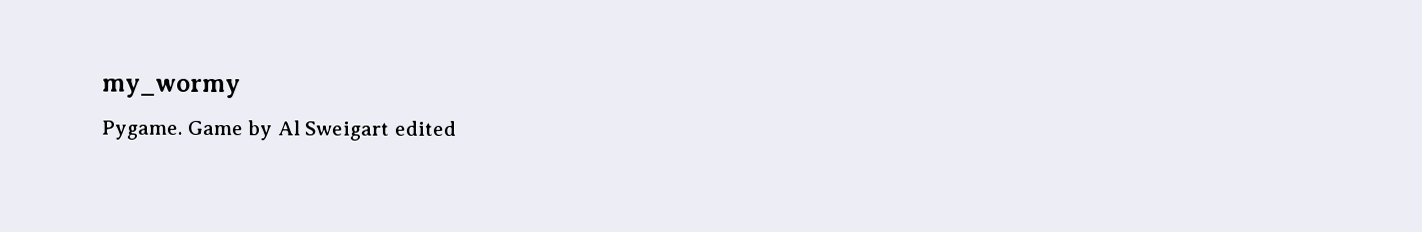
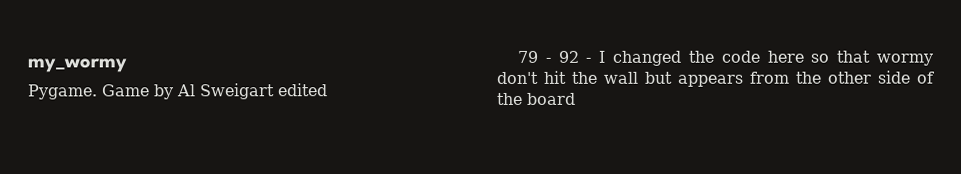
+ 79 - 92 - I changed the code here so that wormy don't hit the wall but appears from the other side of the board

